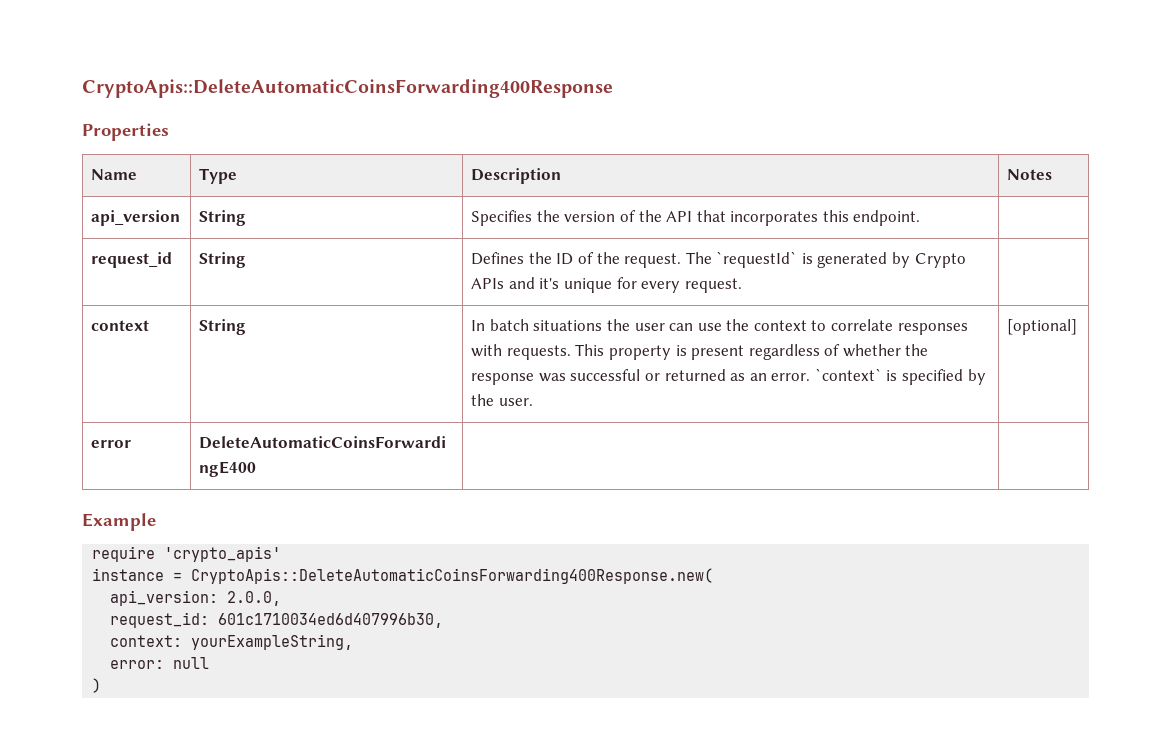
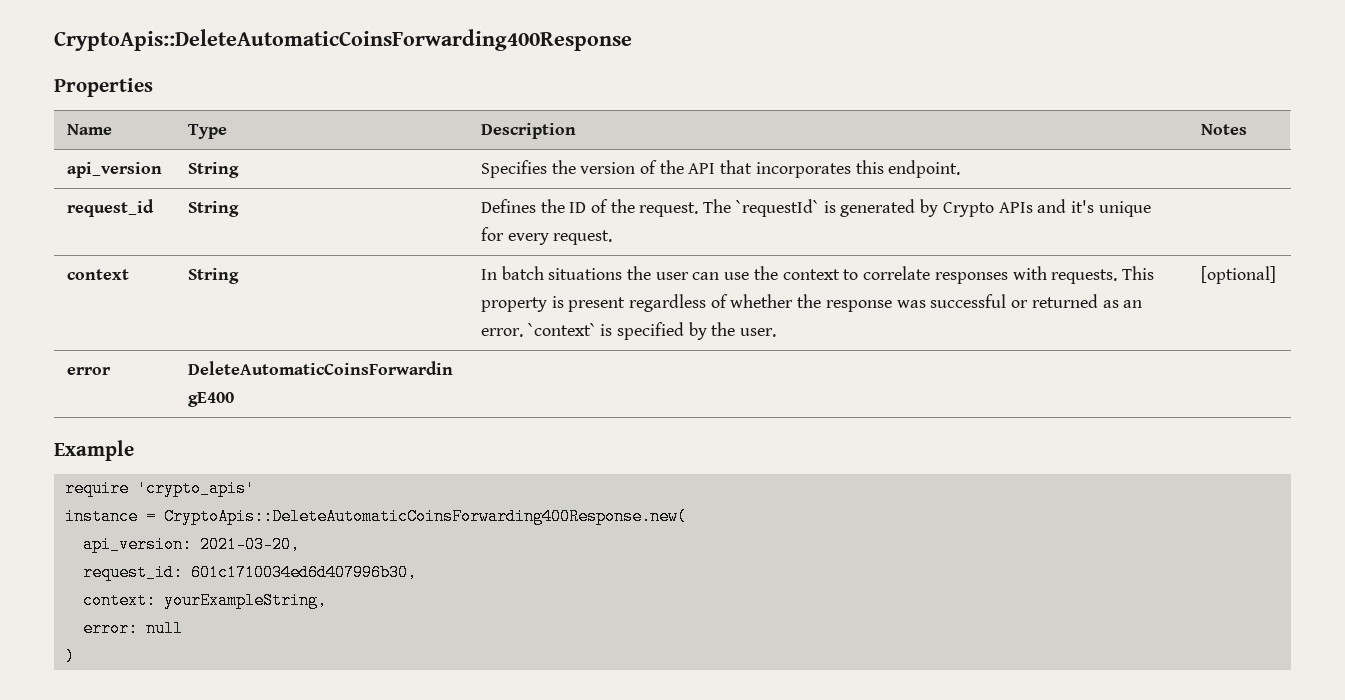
- api_version: 2.0.0,
+ api_version: 2021-03-20,

